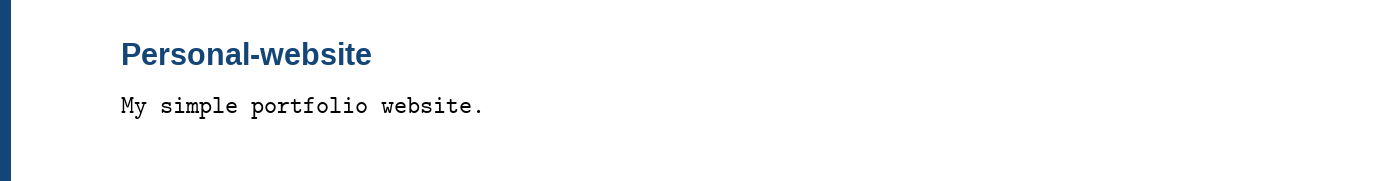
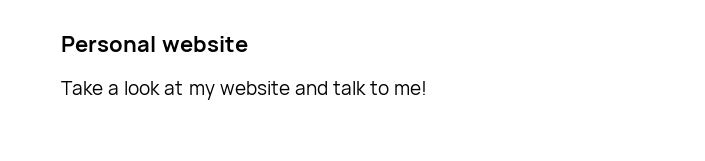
- Personal-website
- My simple portfolio website.
+ Personal website
+ Take a look at my website and talk to me!

